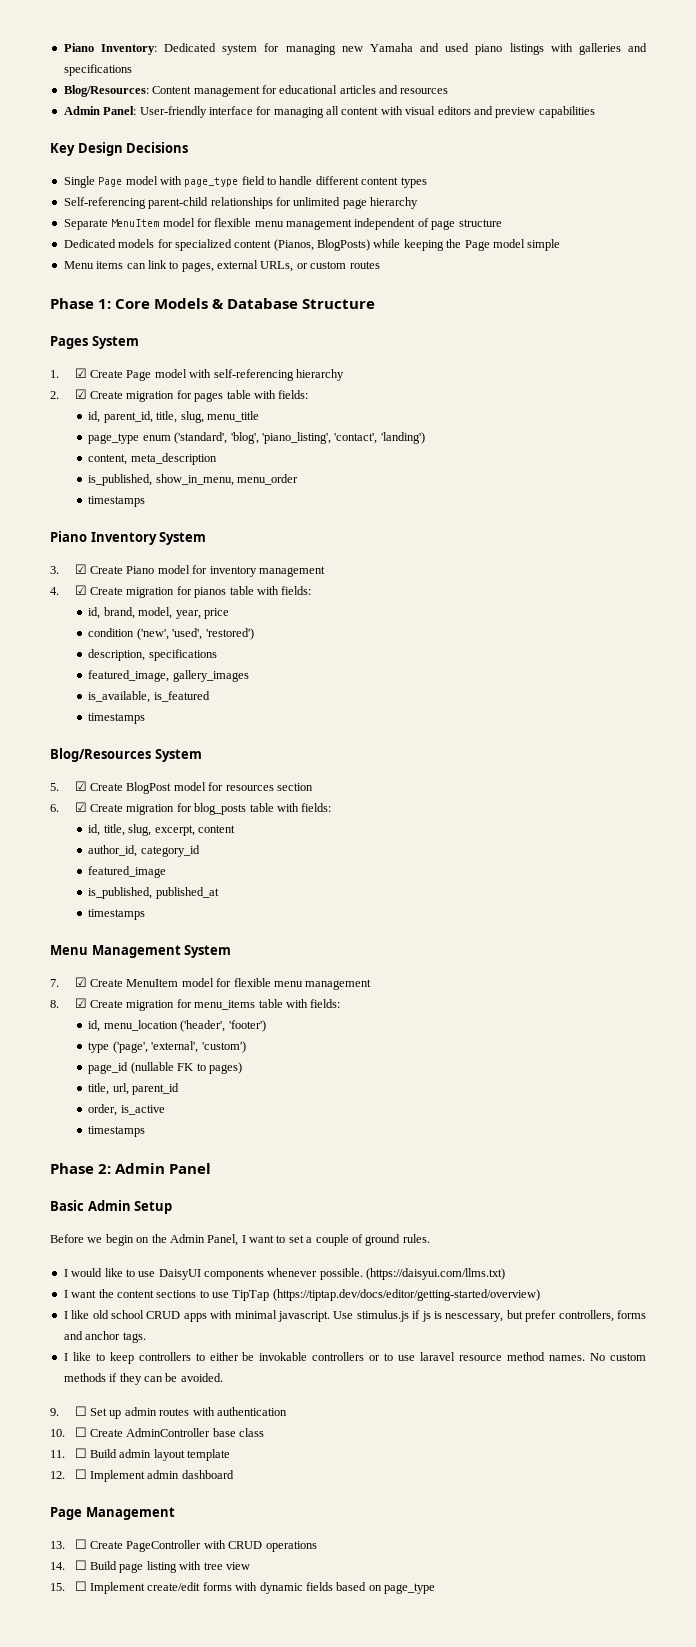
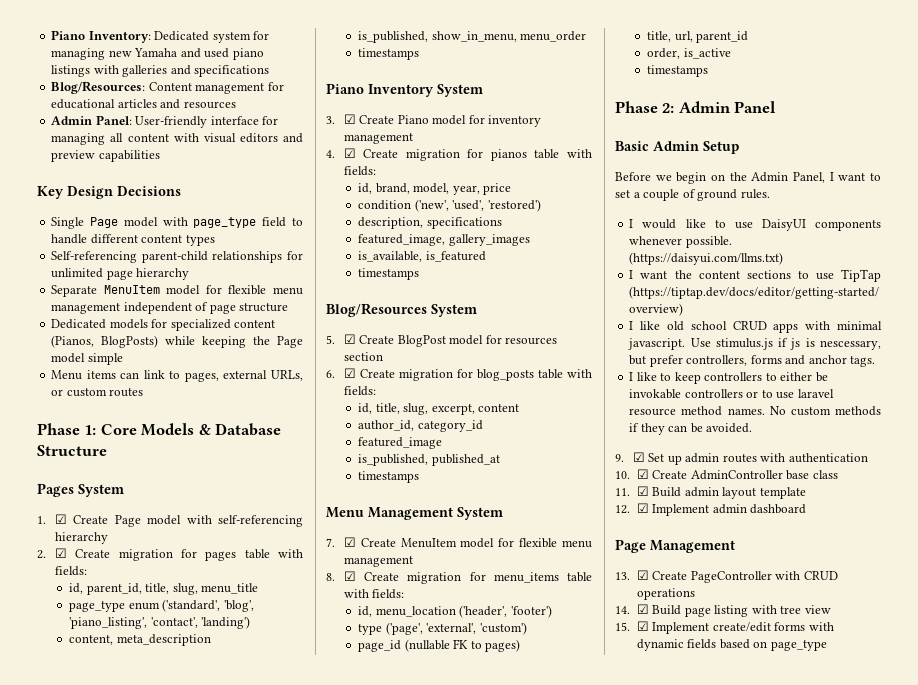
- 9. ☐ Set up admin routes with authentication
+ 9. ☑ Set up admin routes with authentication
- 10. ☐ Create AdminController base class
+ 10. ☑ Create AdminController base class
- 11. ☐ Build admin layout template
+ 11. ☑ Build admin layout template
- 12. ☐ Implement admin dashboard
+ 12. ☑ Implement admin dashboard
- 13. ☐ Create PageController with CRUD operations
+ 13. ☑ Create PageController with CRUD operations
- 14. ☐ Build page listing with tree view
+ 14. ☑ Build page listing with tree view
- 15. ☐ Implement create/edit forms with dynamic fields based on page_type
+ 15. ☑ Implement create/edit forms with dynamic fields based on page_type

